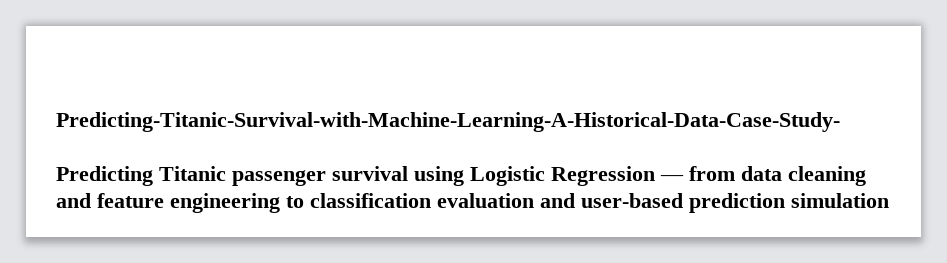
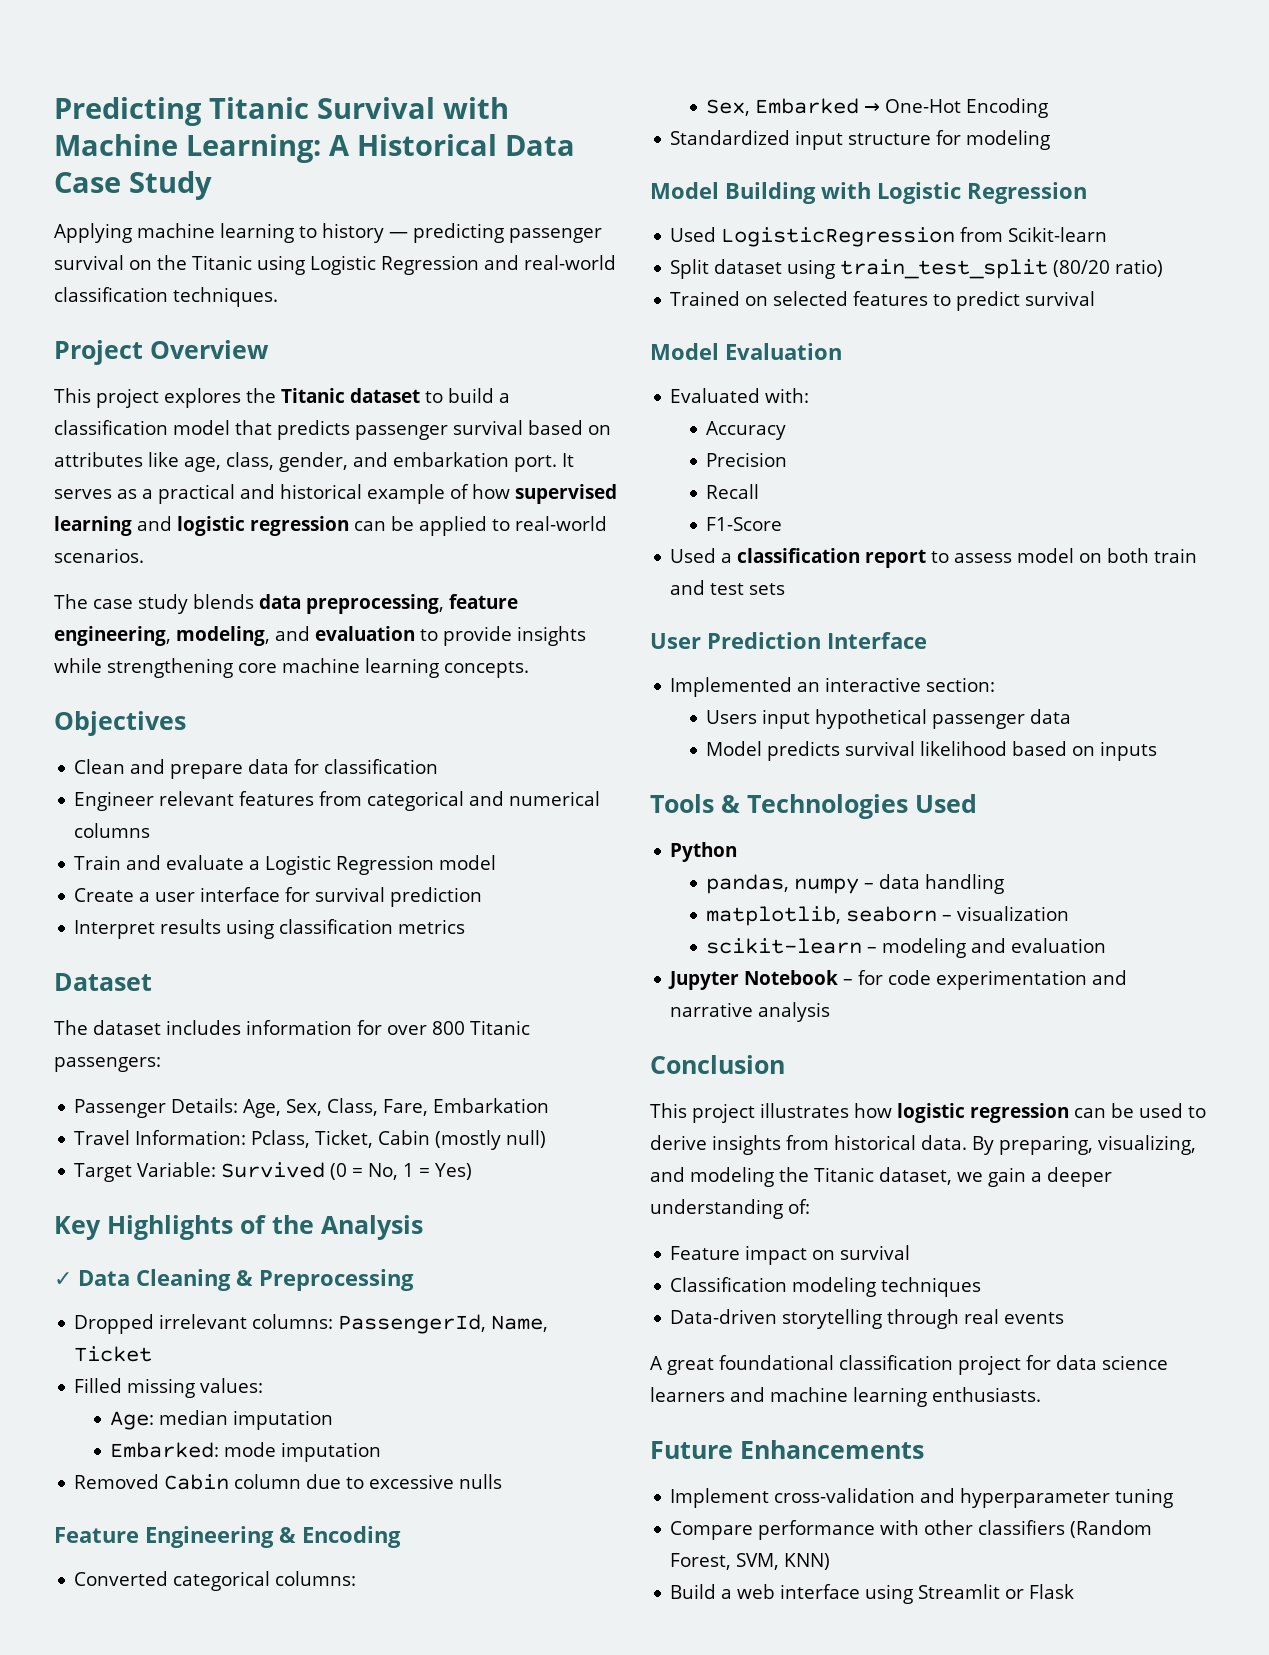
- Predicting-Titanic-Survival-with-Machine-Learning-A-Historical-Data-Case-Study-
- Predicting Titanic passenger survival using Logistic Regression — from data cleaning and feature engineering to classification evaluation and user-based prediction simulation
+ Predicting Titanic Survival with Machine Learning: A Historical Data Case Study
+ Applying machine learning to history — predicting passenger survival on the Titanic using Logistic Regression and real-world classification techniques.
+ Project Overview
+ This project explores the Titanic dataset to build a classification model that predicts passenger survival based on attributes like age, class, gender, and embarkation port. It serves as a practical and historical example of how supervised learning and logistic regression can be applied to real-world scenarios.
+ The case study blends data preprocessing, feature engineering, modeling, and evaluation to provide insights while strengthening core machine learning concepts.
+ Objectives
+ Clean and prepare data for classification
+ Engineer relevant features from categorical and numerical columns
+ Train and evaluate a Logistic Regression model
+ Create a user interface for survival prediction
+ Interpret results using classification metrics
+ Dataset
+ The dataset includes information for over 800 Titanic passengers:
+ Passenger Details: Age, Sex, Class, Fare, Embarkation
+ Travel Information: Pclass, Ticket, Cabin (mostly null)
+ Target Variable: Survived (0 = No, 1 = Yes)
+ Key Highlights of the Analysis
+ ✓ Data Cleaning & Preprocessing
+ Dropped irrelevant columns: PassengerId, Name, Ticket
+ Filled missing values:
+ Age: median imputation
+ Embarked: mode imputation
+ Removed Cabin column due to excessive nulls
+ Feature Engineering & Encoding
+ Converted categorical columns:
+ Sex, Embarked → One-Hot Encoding
+ Standardized input structure for modeling
+ Model Building with Logistic Regression
+ Used LogisticRegression from Scikit-learn
+ Split dataset using train_test_split (80/20 ratio)
+ Trained on selected features to predict survival
+ Model Evaluation
+ Evaluated with:
+ Accuracy
+ Precision
+ Recall
+ F1-Score
+ Used a classification report to assess model on both train and test sets
+ User Prediction Interface
+ Implemented an interactive section:
+ Users input hypothetical passenger data
+ Model predicts survival likelihood based on inputs
+ Tools & Technologies Used
+ Python
+ pandas, numpy – data handling
+ matplotlib, seaborn – visualization
+ scikit-learn – modeling and evaluation
+ Jupyter Notebook – for code experimentation and narrative analysis
+ Conclusion
+ This project illustrates how logistic regression can be used to derive insights from historical data. By preparing, visualizing, and modeling the Titanic dataset, we gain a deeper understanding of:
+ Feature impact on survival
+ Classification modeling techniques
+ Data-driven storytelling through real events
+ A great foundational classification project for data science learners and machine learning enthusiasts.
+ Future Enhancements
+ Implement cross-validation and hyperparameter tuning
+ Compare performance with other classifiers (Random Forest, SVM, KNN)
+ Build a web interface using Streamlit or Flask

